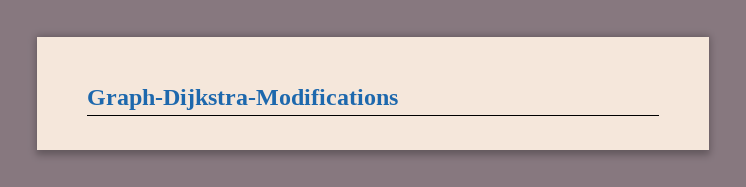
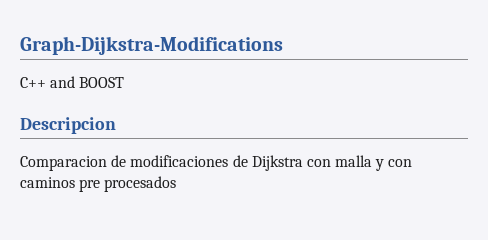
+ C++ and BOOST
+ Descripcion
+ Comparacion de modificaciones de Dijkstra con malla y con caminos pre procesados

